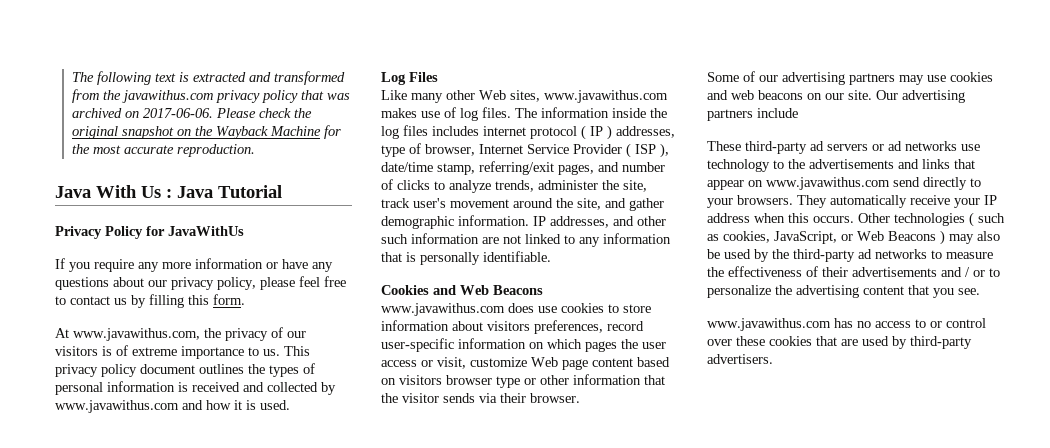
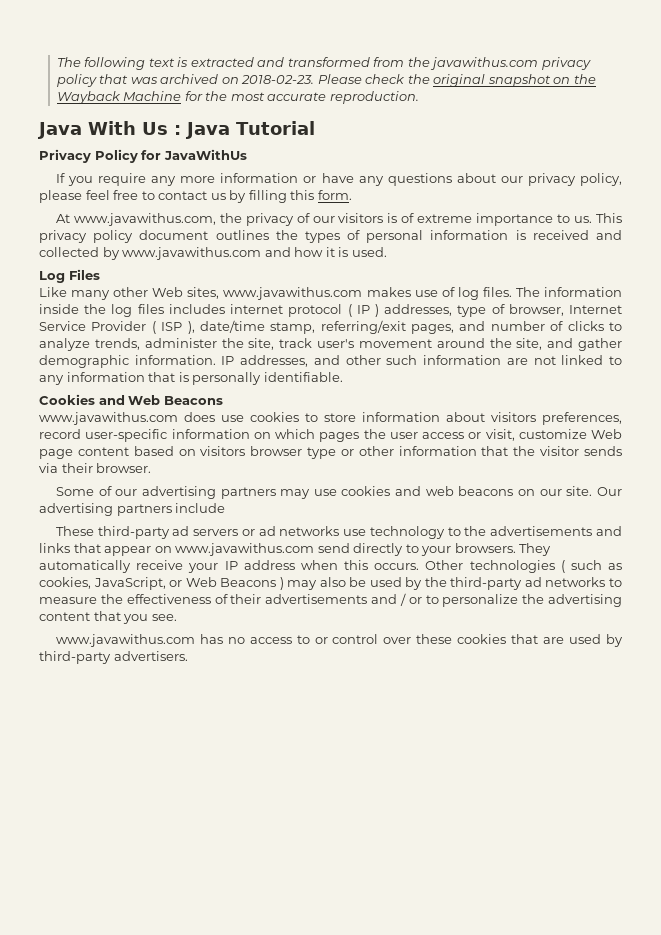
- The following text is extracted and transformed from the javawithus.com privacy policy that was archived on 2017-06-06.
+ The following text is extracted and transformed from the javawithus.com privacy policy that was archived on 2018-02-23.

